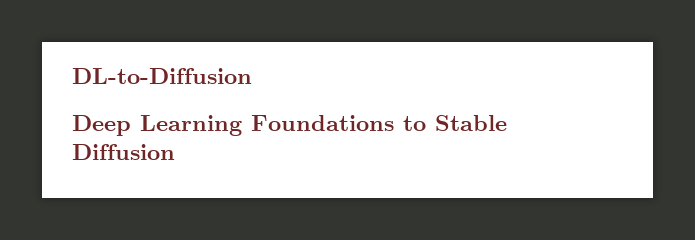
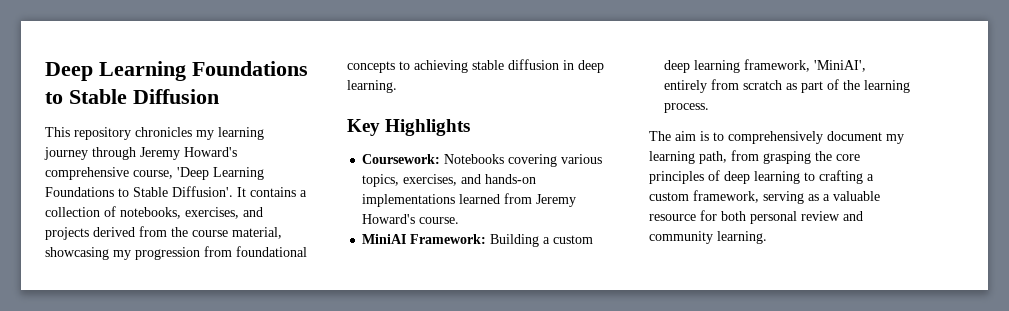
- DL-to-Diffusion
+ This repository chronicles my learning journey through Jeremy Howard's comprehensive course, 'Deep Learning Foundations to Stable Diffusion'. It contains a collection of notebooks, exercises, and projects derived from the course material, showcasing my progression from foundational concepts to achieving stable diffusion in deep learning.
+ Key Highlights
+ Coursework: Notebooks covering various topics, exercises, and hands-on implementations learned from Jeremy Howard's course.
+ MiniAI Framework: Building a custom deep learning framework, 'MiniAI', entirely from scratch as part of the learning process.
+ The aim is to comprehensively document my learning path, from grasping the core principles of deep learning to crafting a custom framework, serving as a valuable resource for both personal review and community learning.

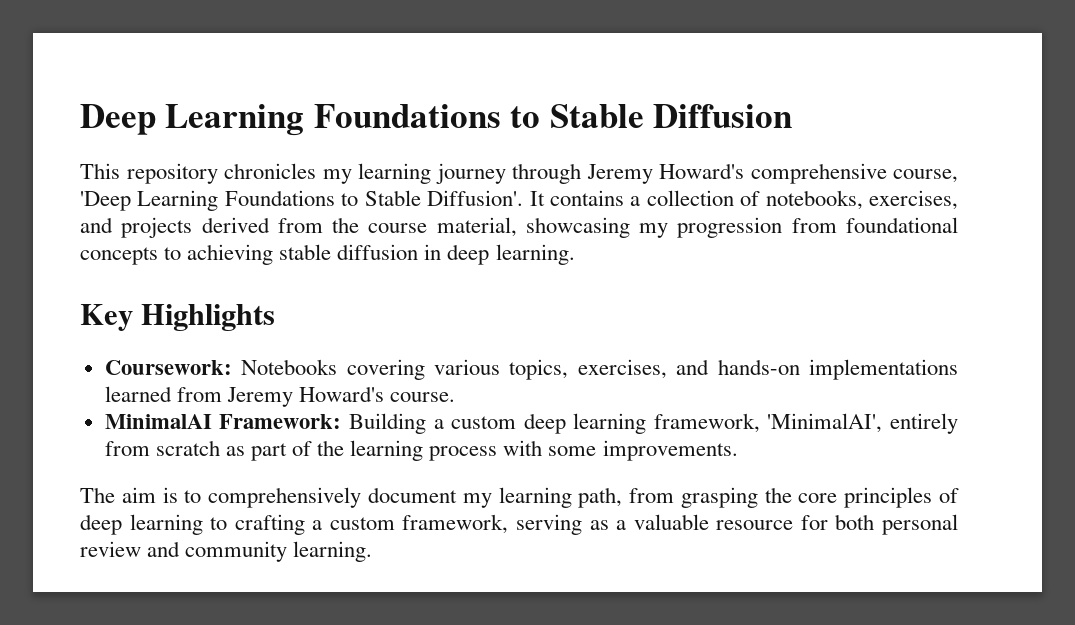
- MiniAI Framework: Building a custom deep learning framework, 'MiniAI', entirely from scratch as part of the learning process.
+ MinimalAI Framework: Building a custom deep learning framework, 'MinimalAI', entirely from scratch as part of the learning process with some improvements.

